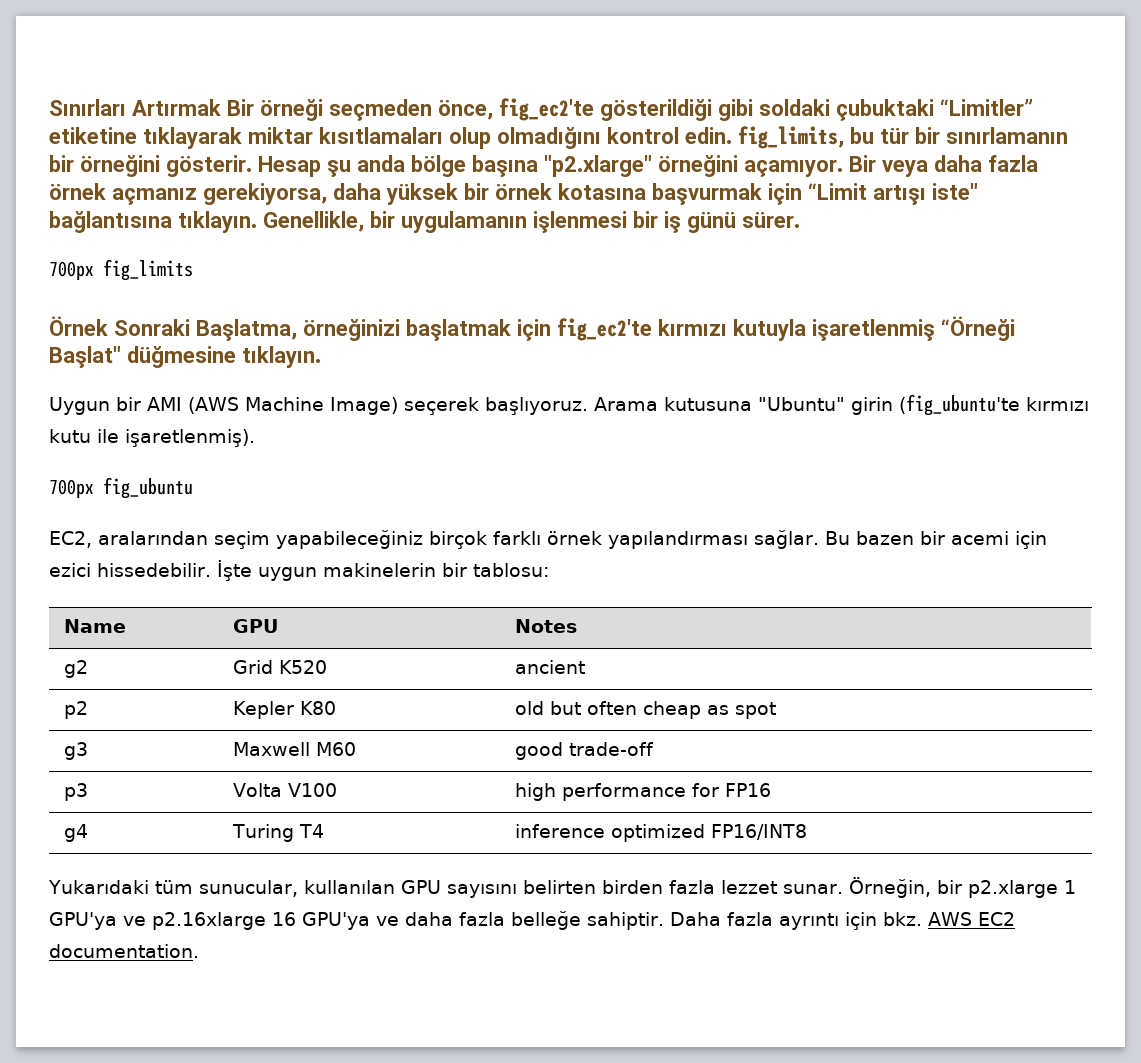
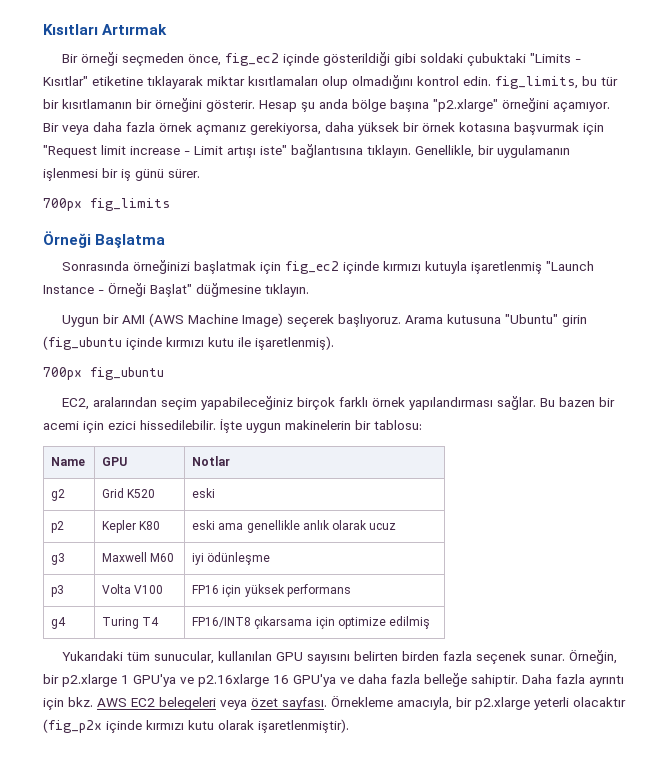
- Sınırları Artırmak Bir örneği seçmeden önce, fig_ec2'te gösterildiği gibi soldaki çubuktaki “Limitler” etiketine tıklayarak miktar kısıtlamaları olup olmadığını kontrol edin. fig_limits, bu tür bir sınırlamanın bir örneğini gösterir.
+ Kısıtları Artırmak
+ Bir örneği seçmeden önce, fig_ec2 içinde gösterildiği gibi soldaki çubuktaki "Limits - Kısıtlar" etiketine tıklayarak miktar kısıtlamaları olup olmadığını kontrol edin. fig_limits, bu tür bir kısıtlamanın bir örneğini gösterir.
- Bir veya daha fazla örnek açmanız gerekiyorsa, daha yüksek bir örnek kotasına başvurmak için “Limit artışı iste" bağlantısına tıklayın.
+ Bir veya daha fazla örnek açmanız gerekiyorsa, daha yüksek bir örnek kotasına başvurmak için "Request limit increase - Limit artışı iste" bağlantısına tıklayın.
- Örnek Sonraki Başlatma, örneğinizi başlatmak için fig_ec2'te kırmızı kutuyla işaretlenmiş “Örneği Başlat" düğmesine tıklayın.
+ Örneği Başlatma
+ Sonrasında örneğinizi başlatmak için fig_ec2 içinde kırmızı kutuyla işaretlenmiş "Launch Instance - Örneği Başlat" düğmesine tıklayın.
- Arama kutusuna "Ubuntu" girin (fig_ubuntu'te kırmızı kutu ile işaretlenmiş).
+ Arama kutusuna "Ubuntu" girin (fig_ubuntu içinde kırmızı kutu ile işaretlenmiş).
- Bu bazen bir acemi için ezici hissedebilir.
+ Bu bazen bir acemi için ezici hissedilebilir.
- Name | GPU | Notes
+ Name | GPU | Notlar
- g2 | Grid K520 | ancient
+ g2 | Grid K520 | eski
- p2 | Kepler K80 | old but often cheap as spot
+ p2 | Kepler K80 | eski ama genellikle anlık olarak ucuz
- g3 | Maxwell M60 | good trade-off
+ g3 | Maxwell M60 | iyi ödünleşme
- p3 | Volta V100 | high performance for FP16
+ p3 | Volta V100 | FP16 için yüksek performans
- g4 | Turing T4 | inference optimized FP16/INT8
+ g4 | Turing T4 | FP16/INT8 çıkarsama için optimize edilmiş
- Yukarıdaki tüm sunucular, kullanılan GPU sayısını belirten birden fazla lezzet sunar.
+ Yukarıdaki tüm sunucular, kullanılan GPU sayısını belirten birden fazla seçenek sunar.
- AWS EC2 documentation.
+ AWS EC2 belegeleri veya özet sayfası. Örnekleme amacıyla, bir p2.xlarge yeterli olacaktır (fig_p2x içinde kırmızı kutu olarak işaretlenmiştir).

